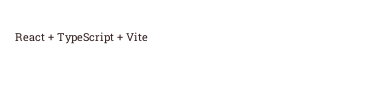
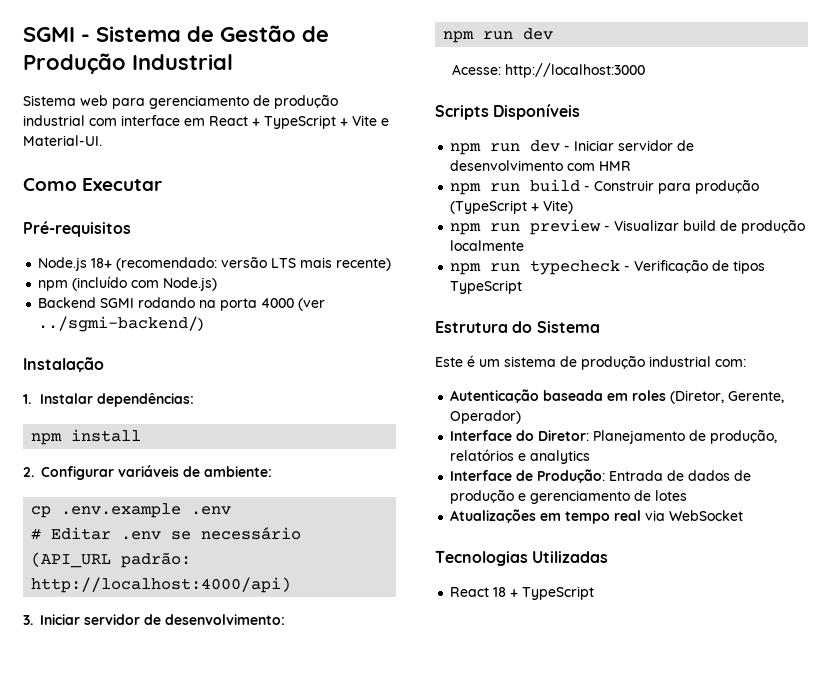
- React + TypeScript + Vite
+ SGMI - Sistema de Gestão de Produção Industrial
+ Sistema web para gerenciamento de produção industrial com interface em React + TypeScript + Vite e Material-UI.
+ Como Executar
+ Pré-requisitos
+ Node.js 18+ (recomendado: versão LTS mais recente)
+ npm (incluído com Node.js)
+ Backend SGMI rodando na porta 4000 (ver ../sgmi-backend/)
+ Instalação
+ 1. Instalar dependências:
+ npm install
+ 2. Configurar variáveis de ambiente:
+ cp .env.example .env
+ # Editar .env se necessário (API_URL padrão: http://localhost:4000/api)
+ 3. Iniciar servidor de desenvolvimento:
+ npm run dev
+ Acesse: http://localhost:3000
+ Scripts Disponíveis
+ npm run dev - Iniciar servidor de desenvolvimento com HMR
+ npm run build - Construir para produção (TypeScript + Vite)
+ npm run preview - Visualizar build de produção localmente
+ npm run typecheck - Verificação de tipos TypeScript
+ Estrutura do Sistema
+ Este é um sistema de produção industrial com:
+ Autenticação baseada em roles (Diretor, Gerente, Operador)
+ Interface do Diretor: Planejamento de produção, relatórios e analytics
+ Interface de Produção: Entrada de dados de produção e gerenciamento de lotes
+ Atualizações em tempo real via WebSocket
+ Tecnologias Utilizadas
+ React 18 + TypeScript

